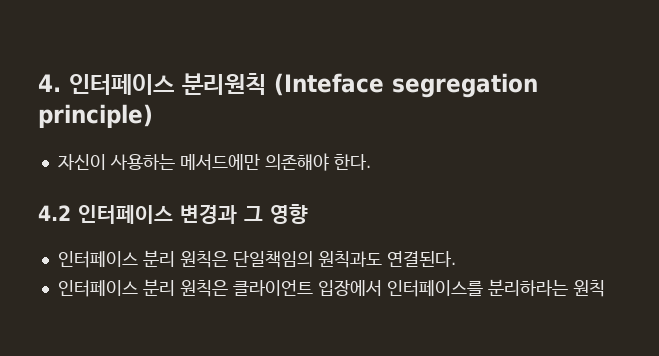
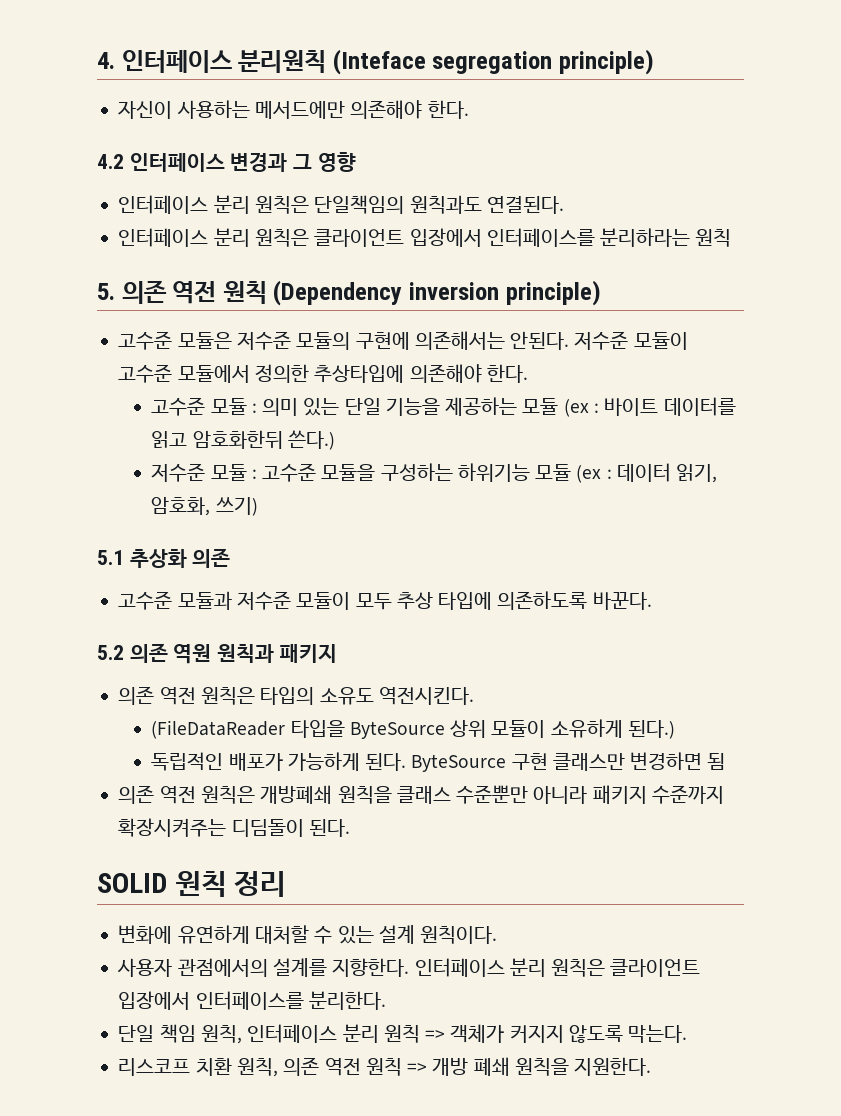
+ 5. 의존 역전 원칙 (Dependency inversion principle)
+ 고수준 모듈은 저수준 모듈의 구현에 의존해서는 안된다. 저수준 모듈이 고수준 모듈에서 정의한 추상타입에 의존해야 한다.
+ 고수준 모듈 : 의미 있는 단일 기능을 제공하는 모듈 (ex : 바이트 데이터를 읽고 암호화한뒤 쓴다.)
+ 저수준 모듈 : 고수준 모듈을 구성하는 하위기능 모듈 (ex : 데이터 읽기, 암호화, 쓰기)
+ 5.1 추상화 의존
+ 고수준 모듈과 저수준 모듈이 모두 추상 타입에 의존하도록 바꾼다.
+ 5.2 의존 역원 원칙과 패키지
+ 의존 역전 원칙은 타입의 소유도 역전시킨다.
+ (FileDataReader 타입을 ByteSource 상위 모듈이 소유하게 된다.)
+ 독립적인 배포가 가능하게 된다. ByteSource 구현 클래스만 변경하면 됨
+ 의존 역전 원칙은 개방폐쇄 원칙을 클래스 수준뿐만 아니라 패키지 수준까지 확장시켜주는 디딤돌이 된다.
+ SOLID 원칙 정리
+ 변화에 유연하게 대처할 수 있는 설계 원칙이다.
+ 사용자 관점에서의 설계를 지향한다. 인터페이스 분리 원칙은 클라이언트 입장에서 인터페이스를 분리한다.
+ 단일 책임 원칙, 인터페이스 분리 원칙 => 객체가 커지지 않도록 막는다.
+ 리스코프 치환 원칙, 의존 역전 원칙 => 개방 폐쇄 원칙을 지원한다.

